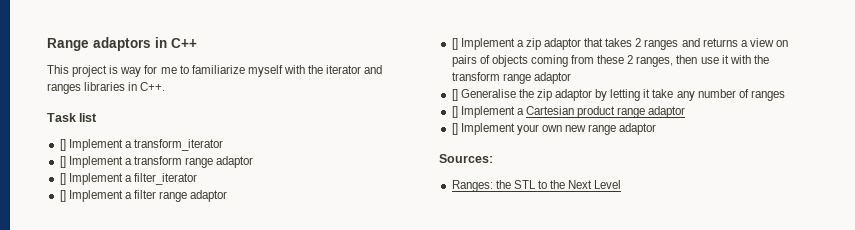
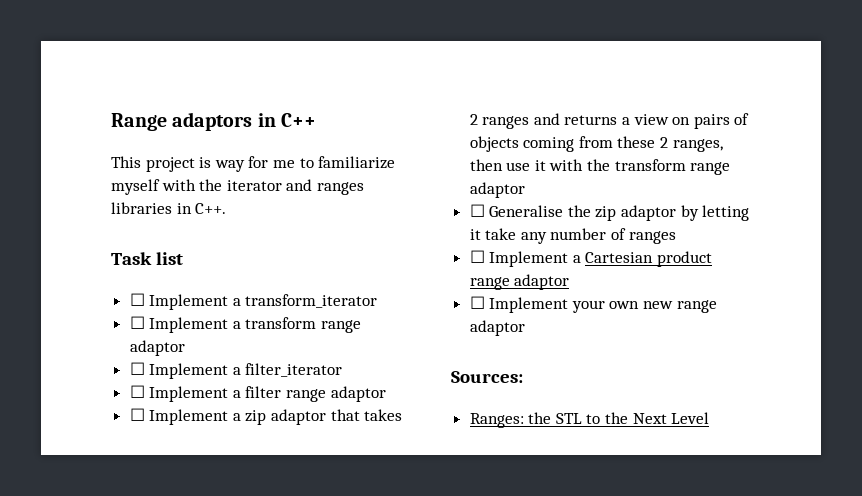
- [] Implement a transform_iterator
+ ☐ Implement a transform_iterator
- [] Implement a transform range adaptor
+ ☐ Implement a transform range adaptor
- [] Implement a filter_iterator
+ ☐ Implement a filter_iterator
- [] Implement a filter range adaptor
+ ☐ Implement a filter range adaptor
- [] Implement a zip adaptor that takes 2 ranges and returns a view on pairs of objects coming from these 2 ranges, then use it with the transform range adaptor
+ ☐ Implement a zip adaptor that takes 2 ranges and returns a view on pairs of objects coming from these 2 ranges, then use it with the transform range adaptor
- [] Generalise the zip adaptor by letting it take any number of ranges
+ ☐ Generalise the zip adaptor by letting it take any number of ranges
- [] Implement a Cartesian product range adaptor
+ ☐ Implement a Cartesian product range adaptor
- [] Implement your own new range adaptor
+ ☐ Implement your own new range adaptor

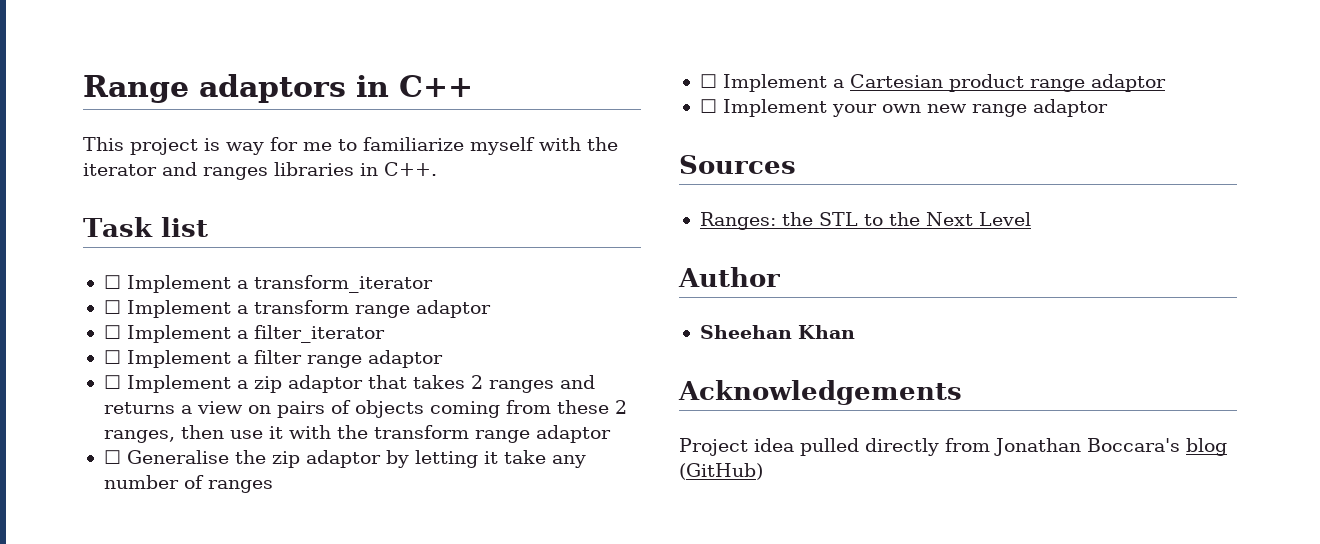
- Sources:
+ Sources
+ Author
+ Sheehan Khan
+ Acknowledgements
+ Project idea pulled directly from Jonathan Boccara's blog (GitHub)

